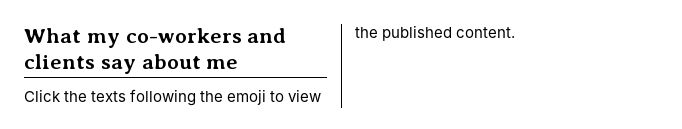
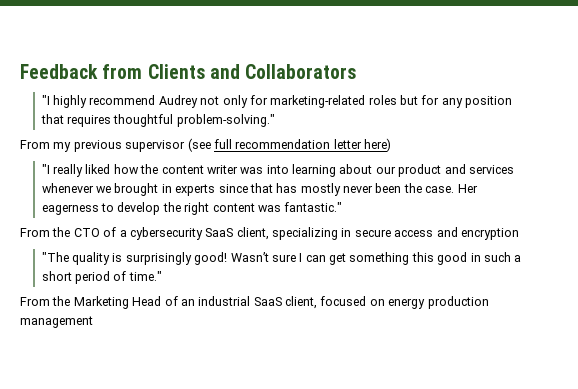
- What my co-workers and clients say about me
- Click the texts following the emoji to view the published content.
+ Feedback from Clients and Collaborators
+ "I highly recommend Audrey not only for marketing-related roles but for any position that requires thoughtful problem-solving."
+ From my previous supervisor (see full recommendation letter here)
+ "I really liked how the content writer was into learning about our product and services whenever we brought in experts since that has mostly never been the case. Her eagerness to develop the right content was fantastic."
+ From the CTO of a cybersecurity SaaS client, specializing in secure access and encryption
+ "The quality is surprisingly good! Wasn’t sure I can get something this good in such a short period of time."
+ From the Marketing Head of an industrial SaaS client, focused on energy production management

